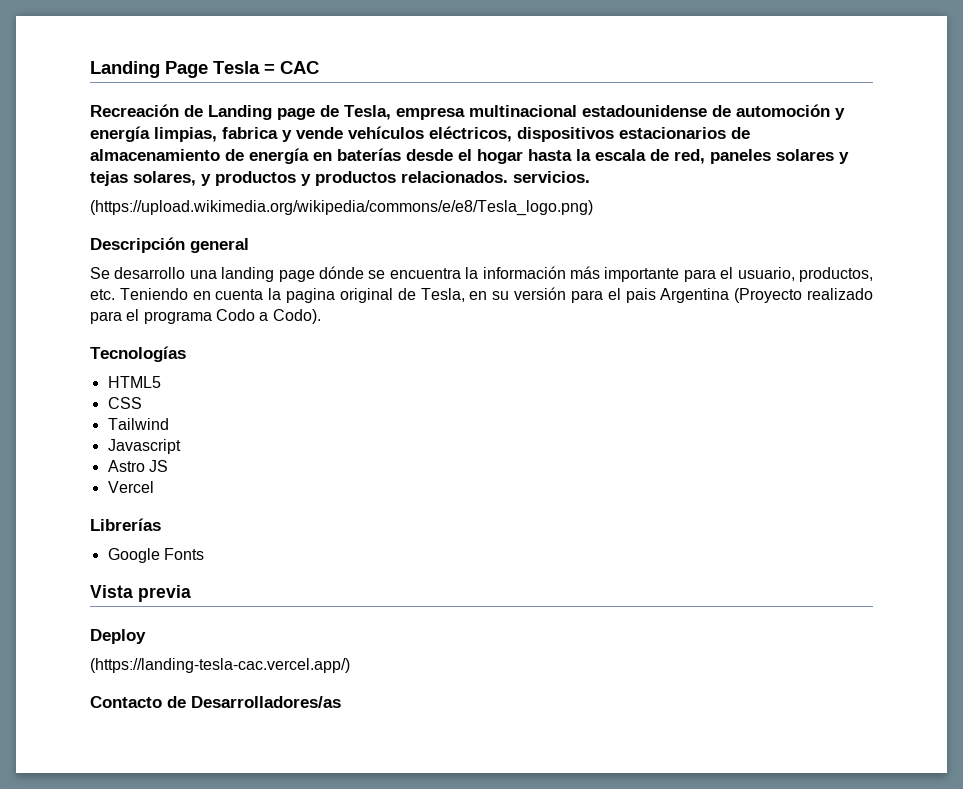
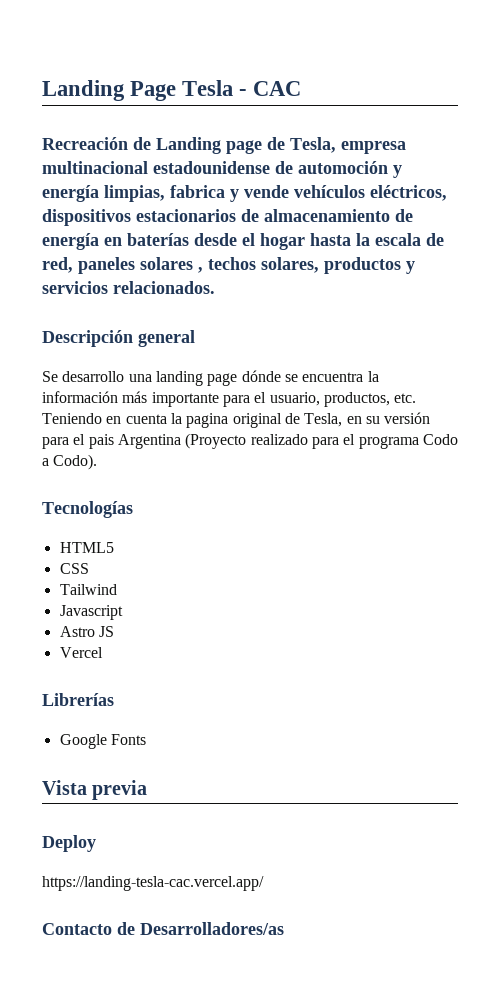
- Landing Page Tesla = CAC
+ Landing Page Tesla - CAC
- Recreación de Landing page de Tesla, empresa multinacional estadounidense de automoción y energía limpias, fabrica y vende vehículos eléctricos, dispositivos estacionarios de almacenamiento de energía en baterías desde el hogar hasta la escala de red, paneles solares y tejas solares, y productos y productos relacionados. servicios.
- (https://upload.wikimedia.org/wikipedia/commons/e/e8/Tesla_logo.png)
+ Recreación de Landing page de Tesla, empresa multinacional estadounidense de automoción y energía limpias, fabrica y vende vehículos eléctricos, dispositivos estacionarios de almacenamiento de energía en baterías desde el hogar hasta la escala de red, paneles solares , techos solares, productos y servicios relacionados.
- (https://landing-tesla-cac.vercel.app/)
+ https://landing-tesla-cac.vercel.app/

